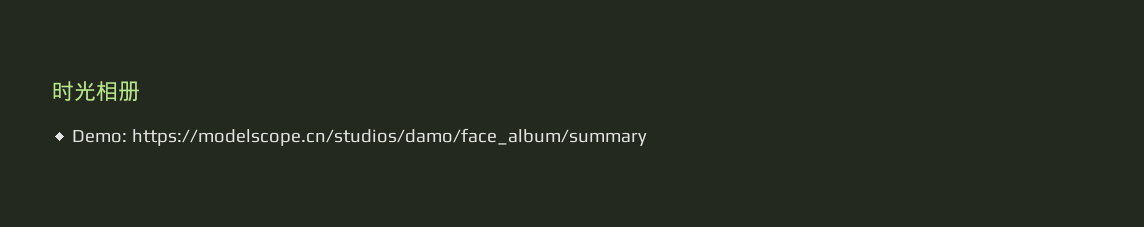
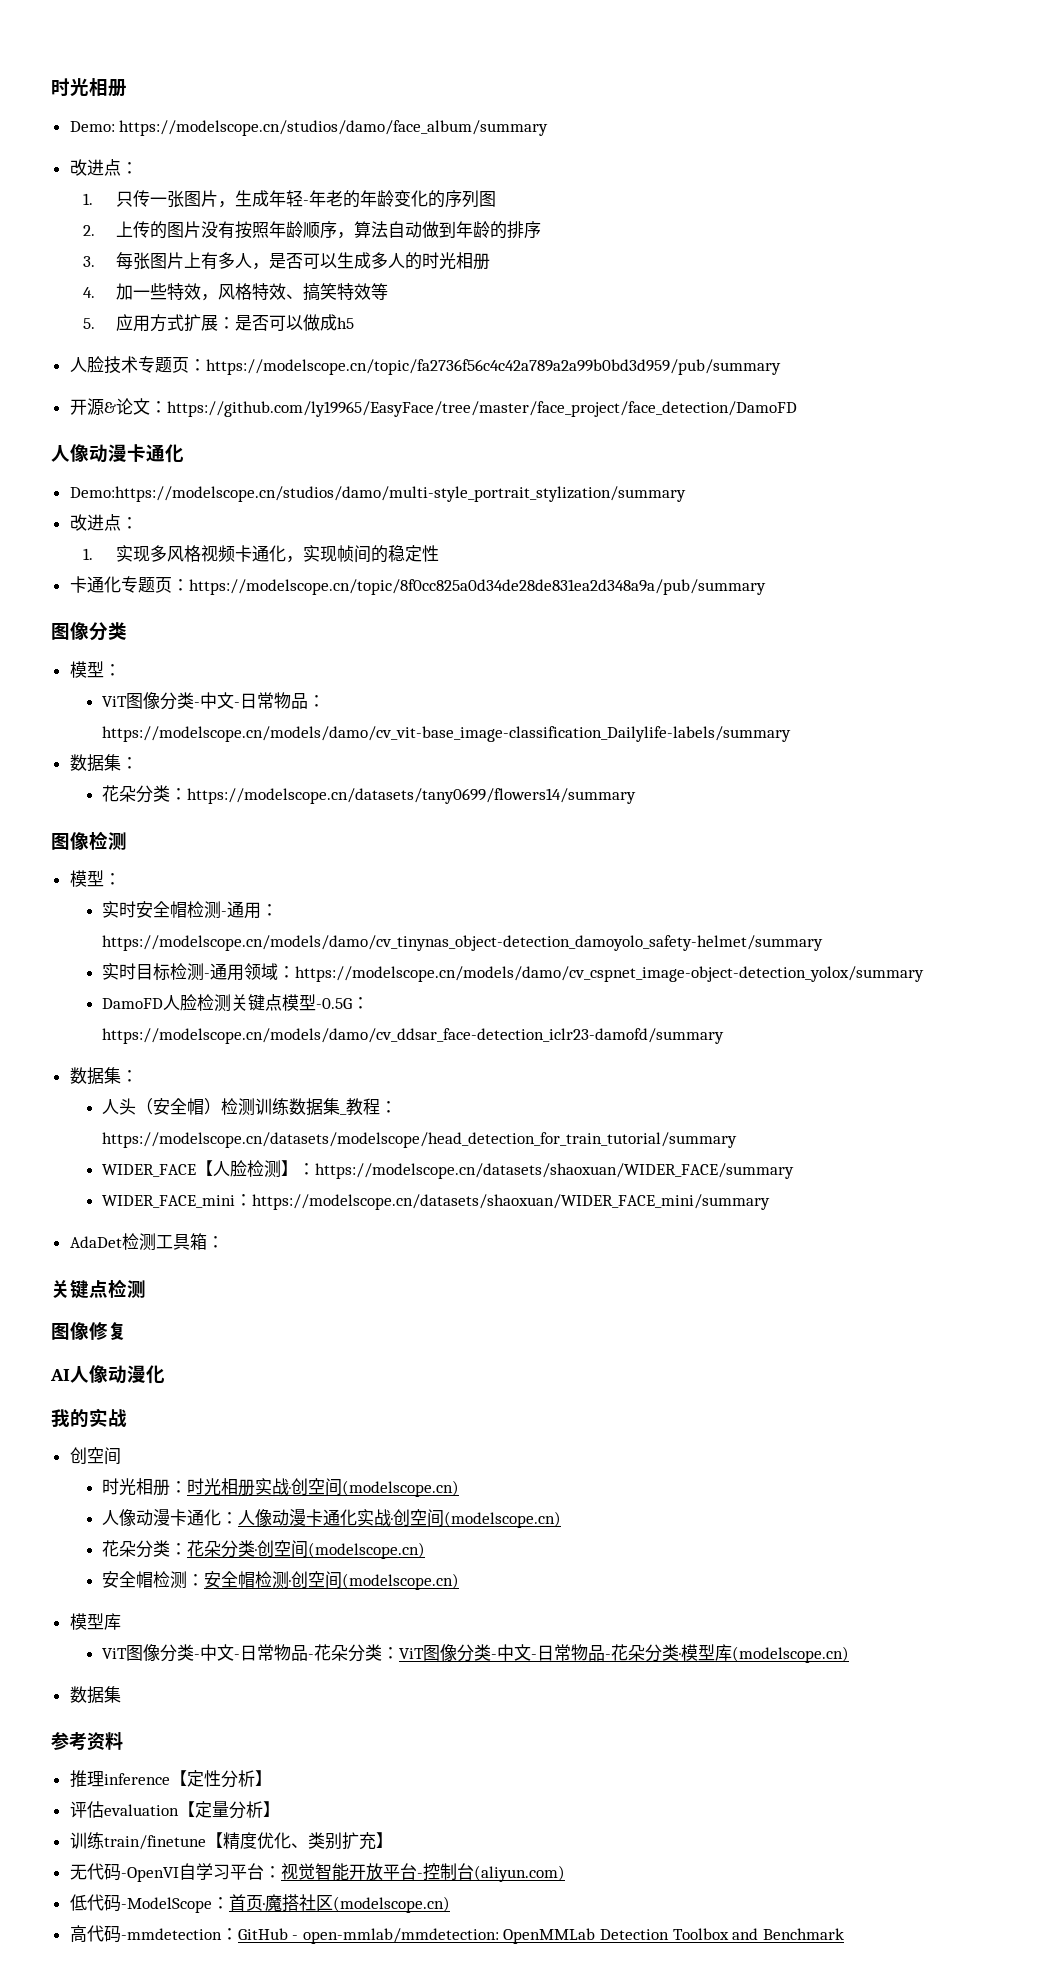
  Demo: https://modelscope.cn/studios/damo/face_album/summary
+ 改进点：
+ 1.只传一张图片，生成年轻-年老的年龄变化的序列图
+ 2.上传的图片没有按照年龄顺序，算法自动做到年龄的排序
+ 3.每张图片上有多人，是否可以生成多人的时光相册
+ 4.加一些特效，风格特效、搞笑特效等
+ 5.应用方式扩展：是否可以做成h5
+ 人脸技术专题页：https://modelscope.cn/topic/fa2736f56c4c42a789a2a99b0bd3d959/pub/summary
+ 开源&论文：https://github.com/ly19965/EasyFace/tree/master/face_project/face_detection/DamoFD
+ 人像动漫卡通化
+ Demo:https://modelscope.cn/studios/damo/multi-style_portrait_stylization/summary
+ 改进点：
+ 1.实现多风格视频卡通化，实现帧间的稳定性
+ 卡通化专题页：https://modelscope.cn/topic/8f0cc825a0d34de28de831ea2d348a9a/pub/summary
+ 图像分类
+ 模型：
+ ViT图像分类-中文-日常物品：https://modelscope.cn/models/damo/cv_vit-base_image-classification_Dailylife-labels/summary
+ 数据集：
+ 花朵分类：https://modelscope.cn/datasets/tany0699/flowers14/summary
+ 图像检测
+ 模型：
+ 实时安全帽检测-通用：https://modelscope.cn/models/damo/cv_tinynas_object-detection_damoyolo_safety-helmet/summary
+ 实时目标检测-通用领域：https://modelscope.cn/models/damo/cv_cspnet_image-object-detection_yolox/summary
+ DamoFD人脸检测关键点模型-0.5G：https://modelscope.cn/models/damo/cv_ddsar_face-detection_iclr23-damofd/summary
+ 数据集：
+ 人头（安全帽）检测训练数据集_教程：https://modelscope.cn/datasets/modelscope/head_detection_for_train_tutorial/summary
+ WIDER_FACE【人脸检测】：https://modelscope.cn/datasets/shaoxuan/WIDER_FACE/summary
+ WIDER_FACE_mini：https://modelscope.cn/datasets/shaoxuan/WIDER_FACE_mini/summary
+ AdaDet检测工具箱：
+ 关键点检测
+ 图像修复
+ AI人像动漫化
+ 我的实战
+ 创空间
+ 时光相册：时光相册实战·创空间(modelscope.cn)
+ 人像动漫卡通化：人像动漫卡通化实战·创空间(modelscope.cn)
+ 花朵分类：花朵分类·创空间(modelscope.cn)
+ 安全帽检测：安全帽检测·创空间(modelscope.cn)
+ 模型库
+ ViT图像分类-中文-日常物品-花朵分类：ViT图像分类-中文-日常物品-花朵分类·模型库(modelscope.cn)
+ 数据集
+ 参考资料
+ 推理inference【定性分析】
+ 评估evaluation【定量分析】
+ 训练train/finetune【精度优化、类别扩充】
+ 无代码-OpenVI自学习平台：视觉智能开放平台-控制台(aliyun.com)
+ 低代码-ModelScope：首页·魔搭社区(modelscope.cn)
+ 高代码-mmdetection：GitHub - open-mmlab/mmdetection: OpenMMLab Detection Toolbox and Benchmark

